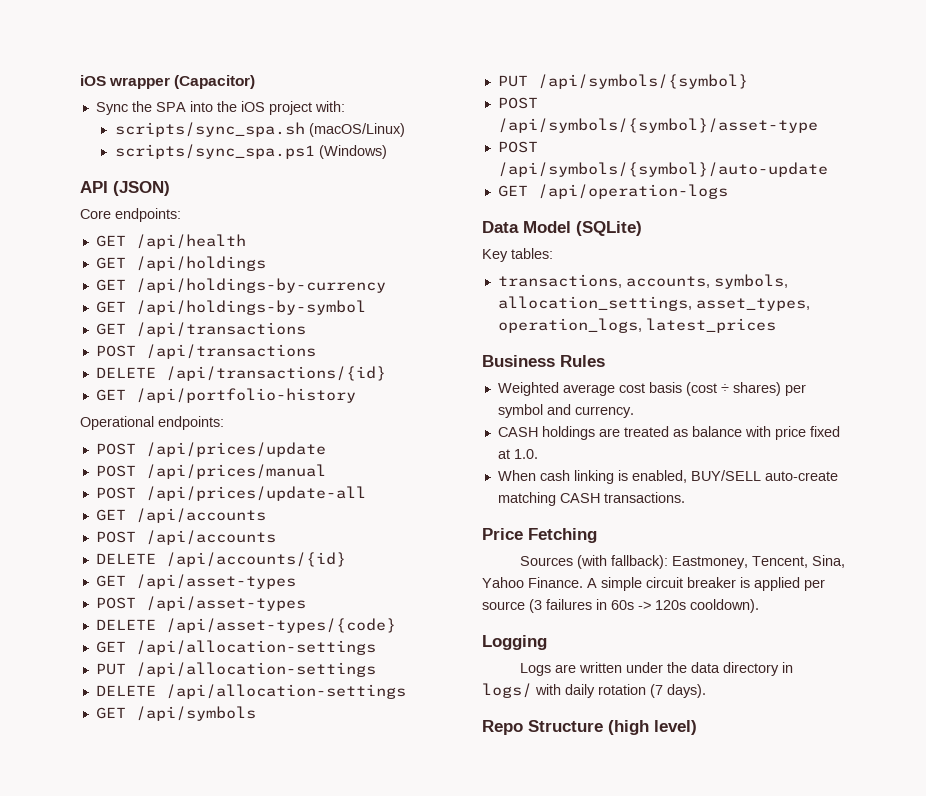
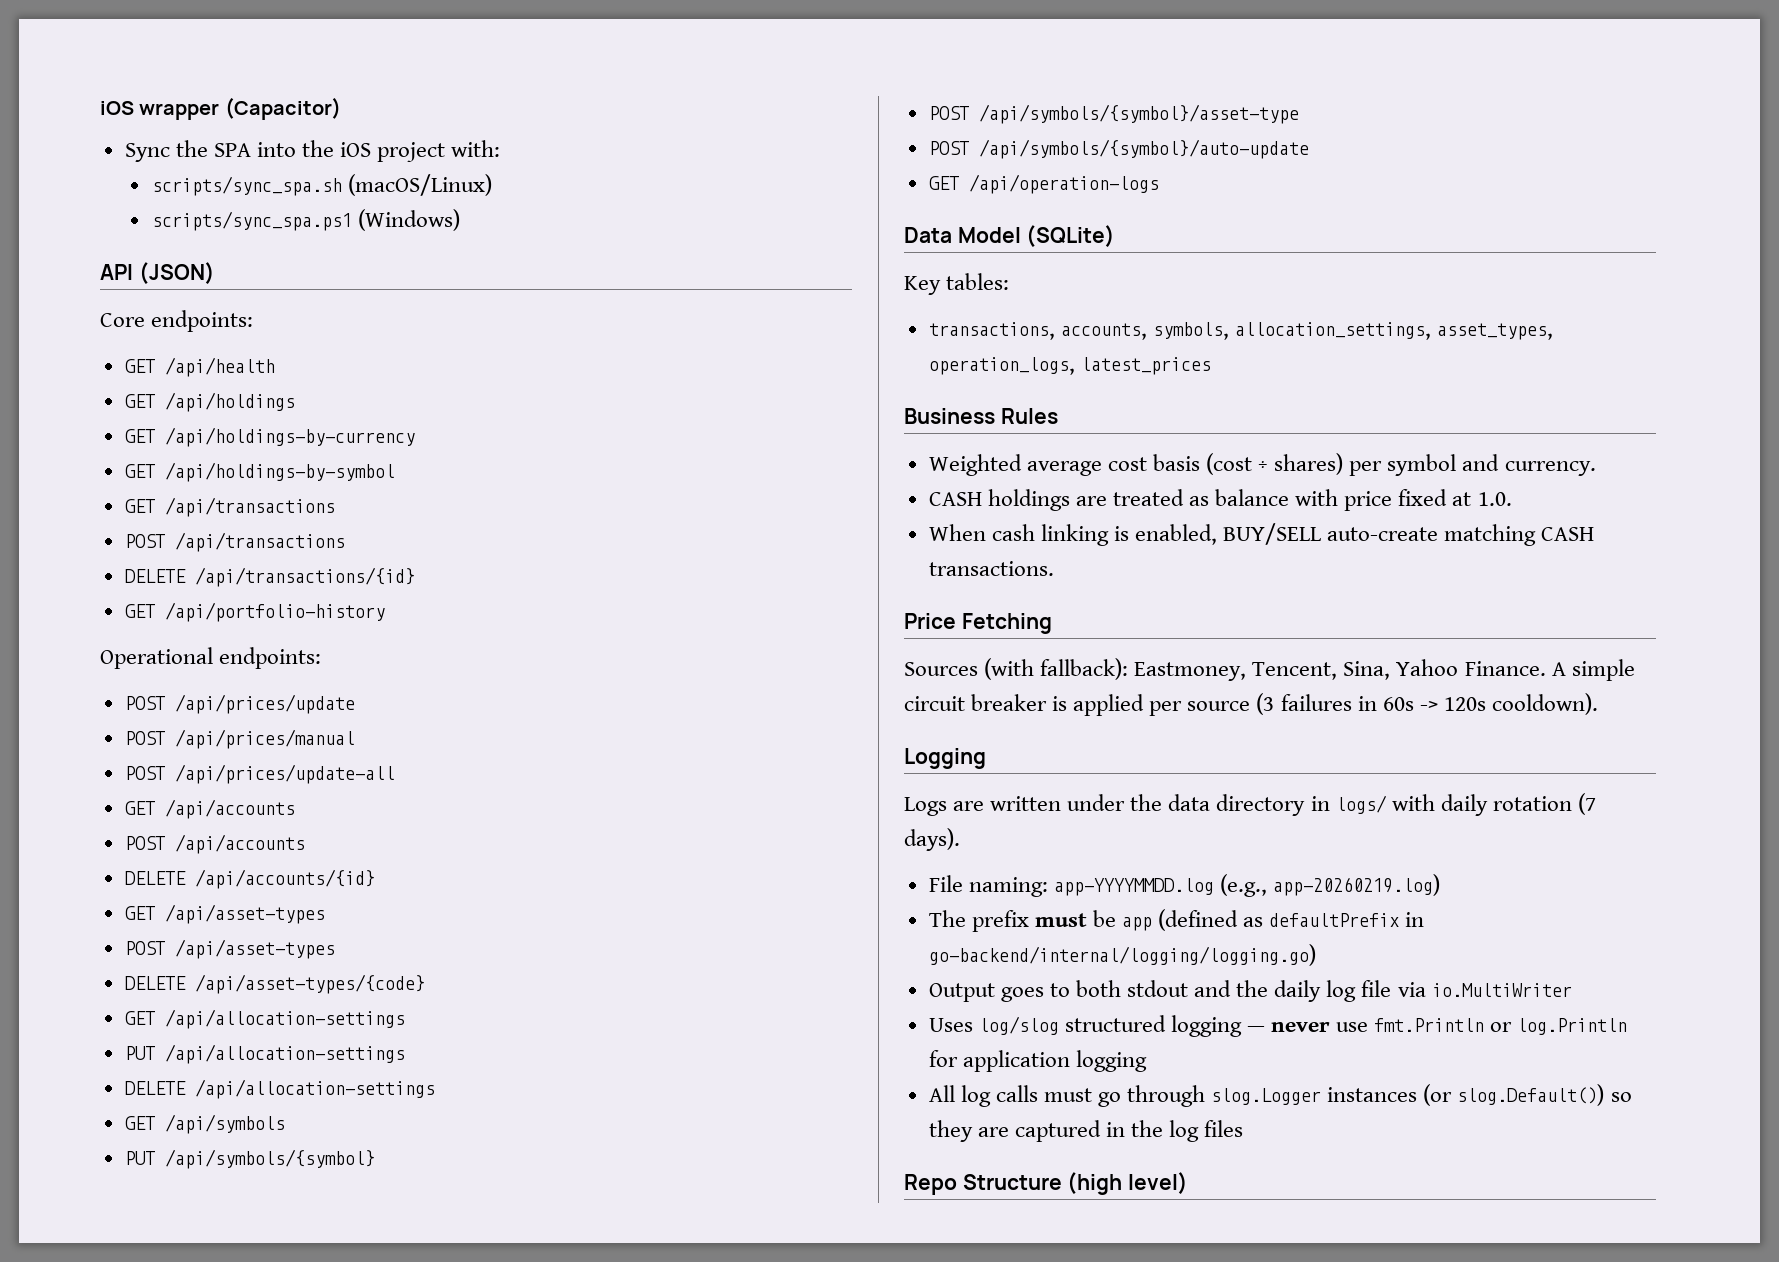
+ File naming: app-YYYYMMDD.log (e.g., app-20260219.log)
+ The prefix must be app (defined as defaultPrefix in go-backend/internal/logging/logging.go)
+ Output goes to both stdout and the daily log file via io.MultiWriter
+ Uses log/slog structured logging — never use fmt.Println or log.Println for application logging
+ All log calls must go through slog.Logger instances (or slog.Default()) so they are captured in the log files

